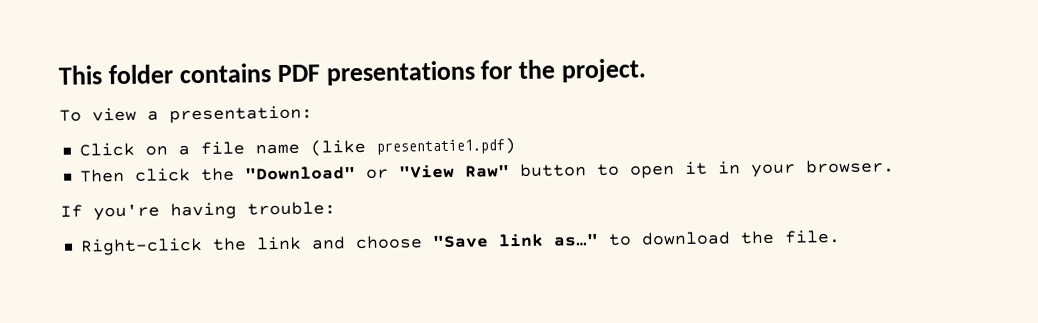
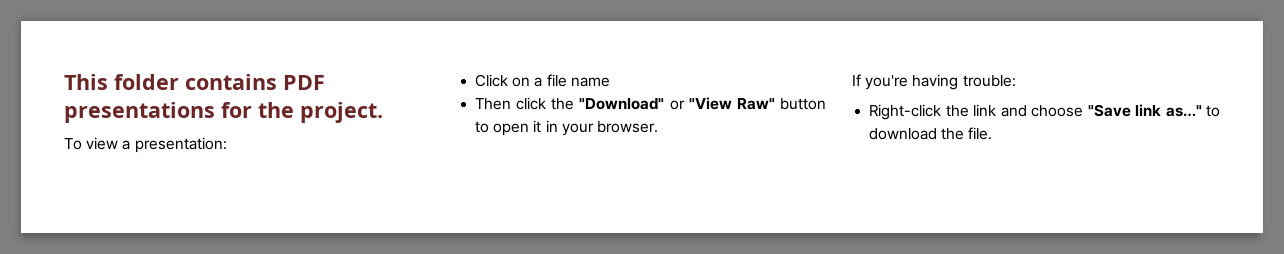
- Click on a file name (like presentatie1.pdf)
+ Click on a file name

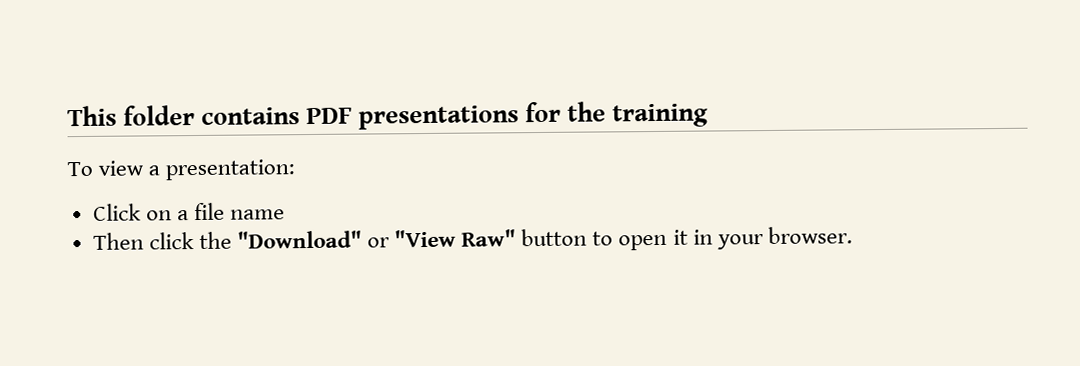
- This folder contains PDF presentations for the project.
+ This folder contains PDF presentations for the training
- If you're having trouble:
- Right-click the link and choose "Save link as…" to download the file.

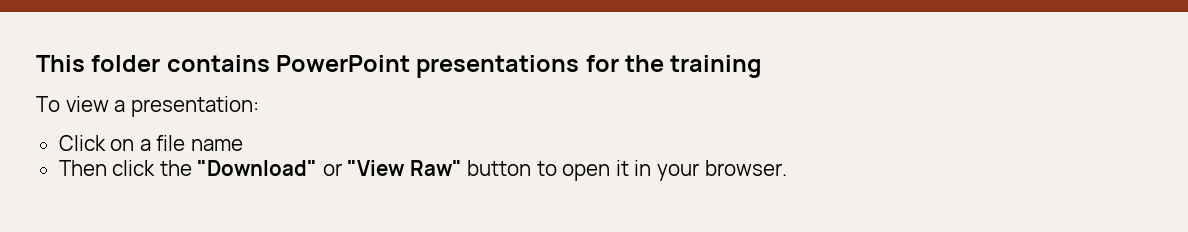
- This folder contains PDF presentations for the training
+ This folder contains PowerPoint presentations for the training

